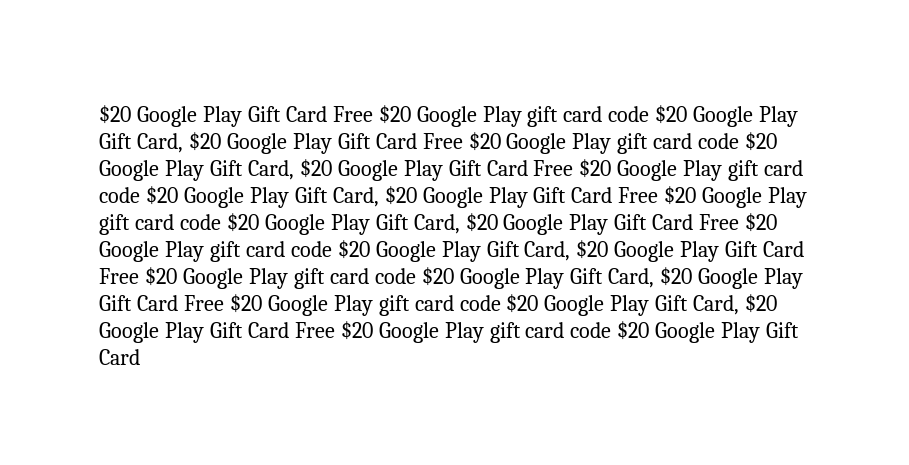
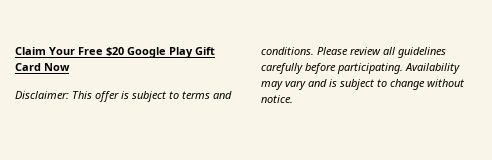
- $20 Google Play Gift Card Free $20 Google Play gift card code $20 Google Play Gift Card, $20 Google Play Gift Card Free $20 Google Play gift card code $20 Google Play Gift Card, $20 Google Play Gift Card Free $20 Google Play gift card code $20 Google Play Gift Card, $20 Google Play Gift Card Free $20 Google Play gift card code $20 Google Play Gift Card, $20 Google Play Gift Card Free $20 Google Play gift card code $20 Google Play Gift Card, $20 Google Play Gift Card Free $20 Google Play gift card code $20 Google Play Gift Card, $20 Google Play Gift Card Free $20 Google Play gift card code $20 Google Play Gift Card, $20 Google Play Gift Card Free $20 Google Play gift card code $20 Google Play Gift Card
+ Claim Your Free $20 Google Play Gift Card Now
+ Disclaimer: This offer is subject to terms and conditions. Please review all guidelines carefully before participating. Availability may vary and is subject to change without notice.

